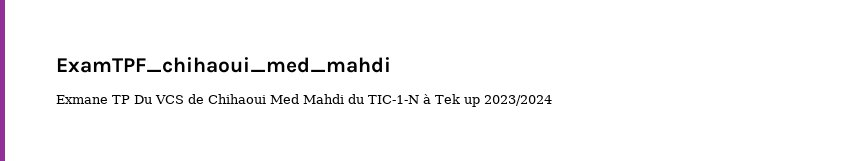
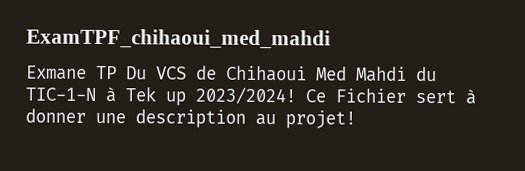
- Exmane TP Du VCS de Chihaoui Med Mahdi du TIC-1-N à Tek up 2023/2024
+ Exmane TP Du VCS de Chihaoui Med Mahdi du TIC-1-N à Tek up 2023/2024! Ce Fichier sert à donner une description au projet!

